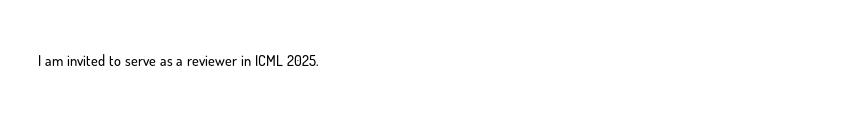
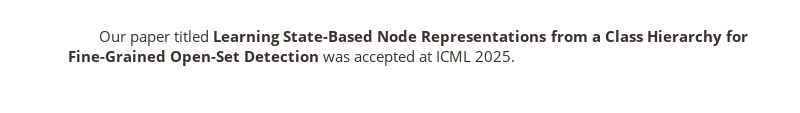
- I am invited to serve as a reviewer in ICML 2025.
+ Our paper titled Learning State-Based Node Representations from a Class Hierarchy for Fine-Grained Open-Set Detection was accepted at ICML 2025.

